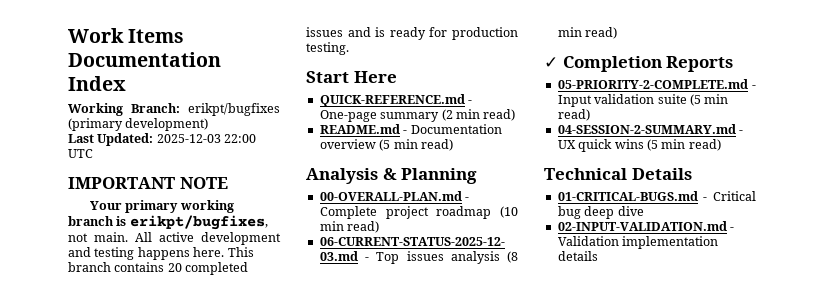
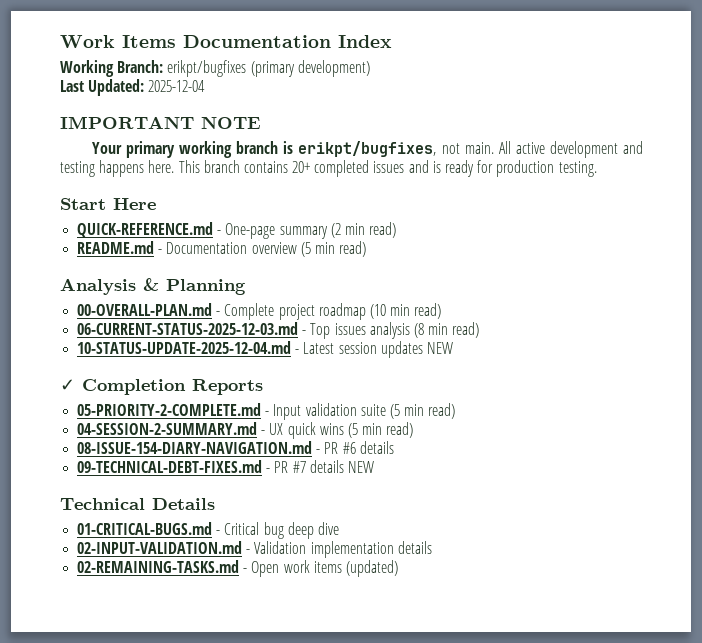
- Last Updated: 2025-12-03 22:00 UTC
+ Last Updated: 2025-12-04
- This branch contains 20 completed issues and is ready for production testing.
+ This branch contains 20+ completed issues and is ready for production testing.
+ 10-STATUS-UPDATE-2025-12-04.md - Latest session updates NEW
+ 08-ISSUE-154-DIARY-NAVIGATION.md - PR #6 details
+ 09-TECHNICAL-DEBT-FIXES.md - PR #7 details NEW
+ 02-REMAINING-TASKS.md - Open work items (updated)

